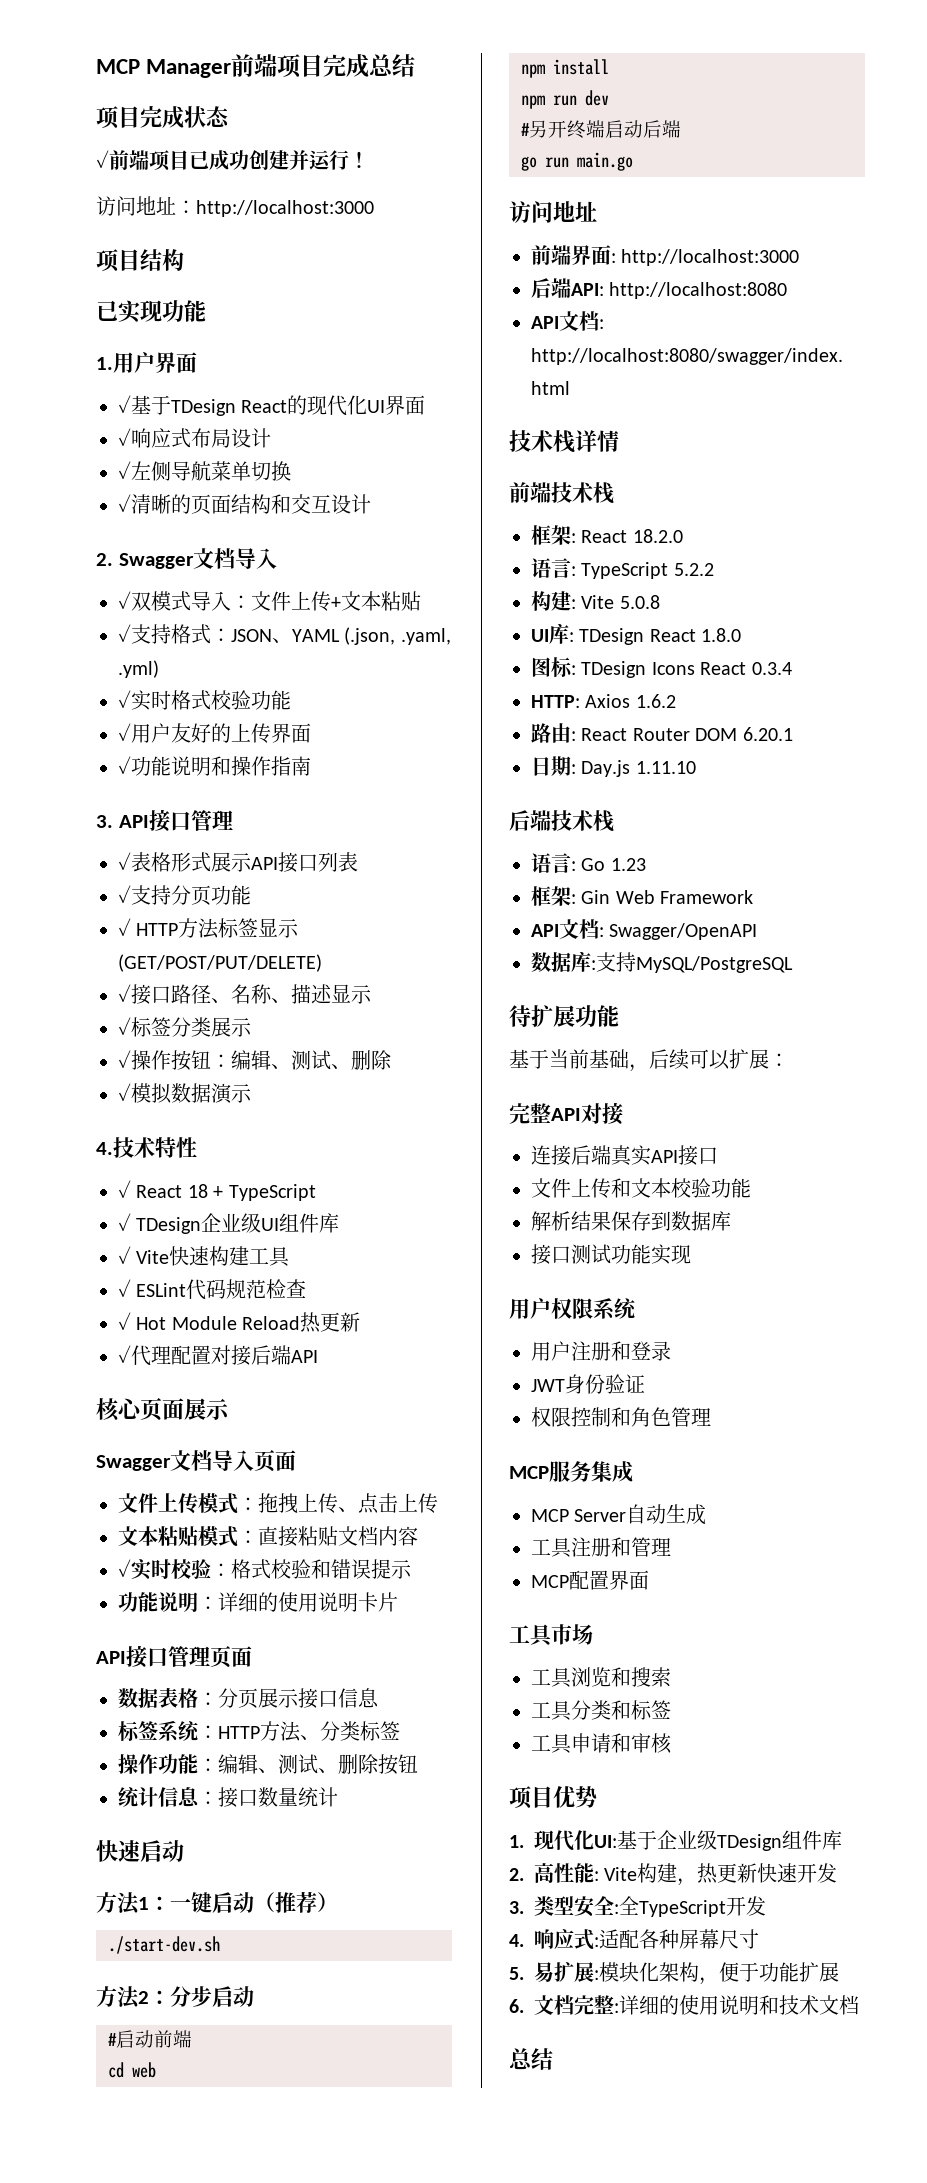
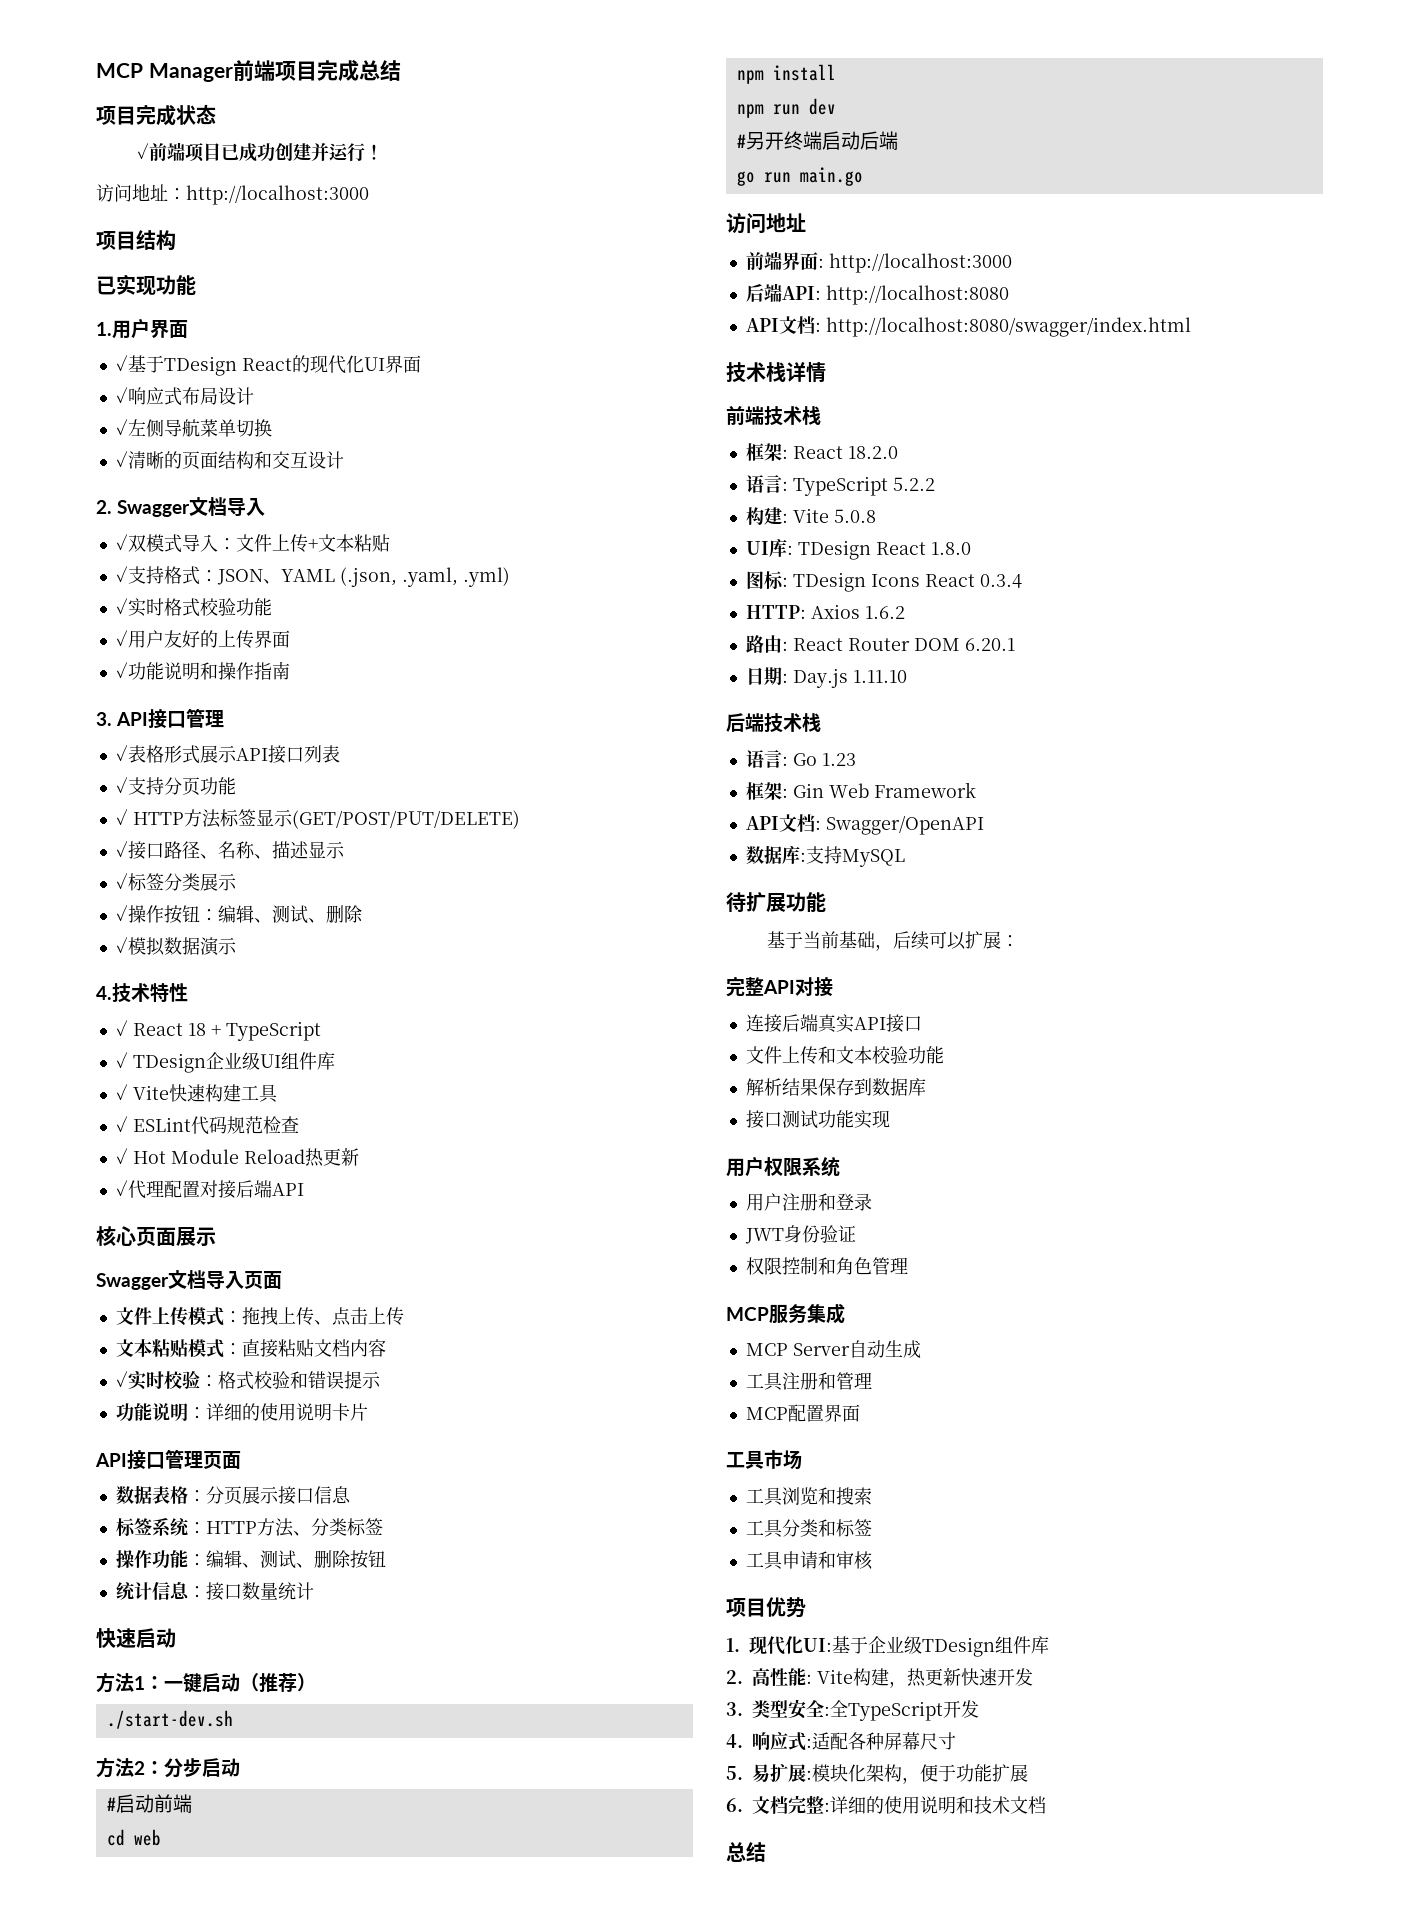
- 数据库:支持MySQL/PostgreSQL
+ 数据库:支持MySQL

